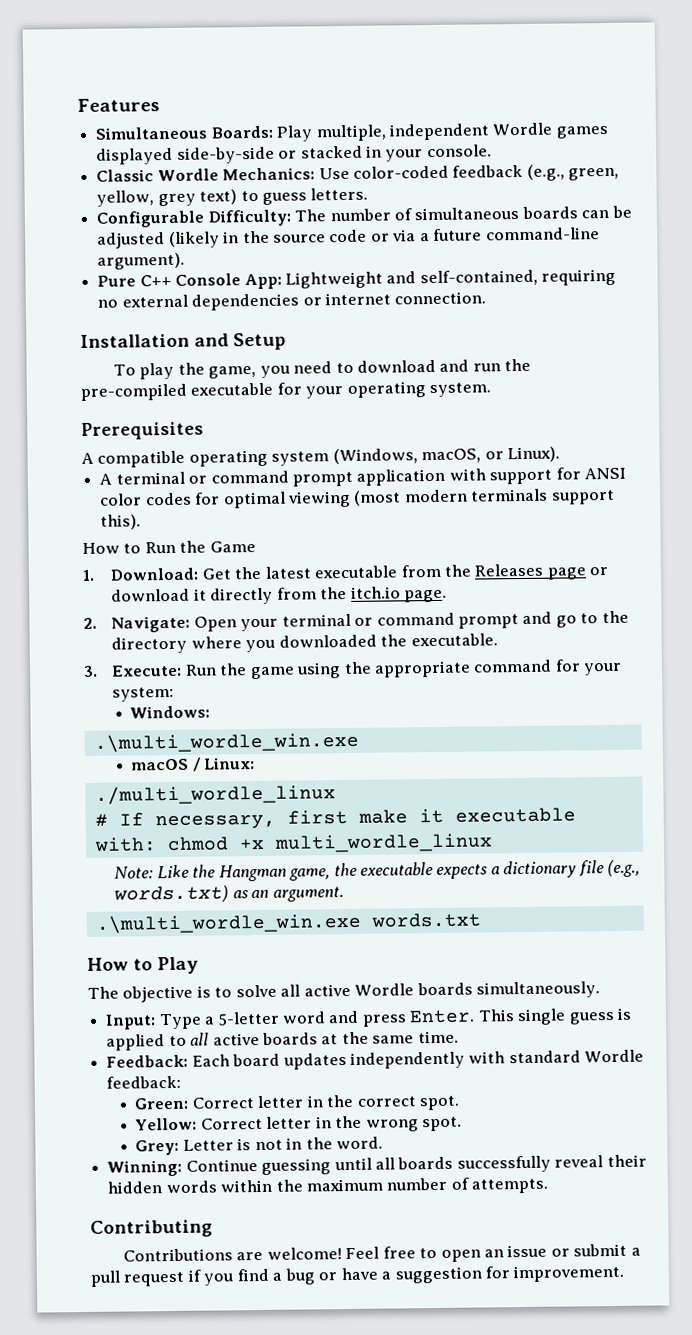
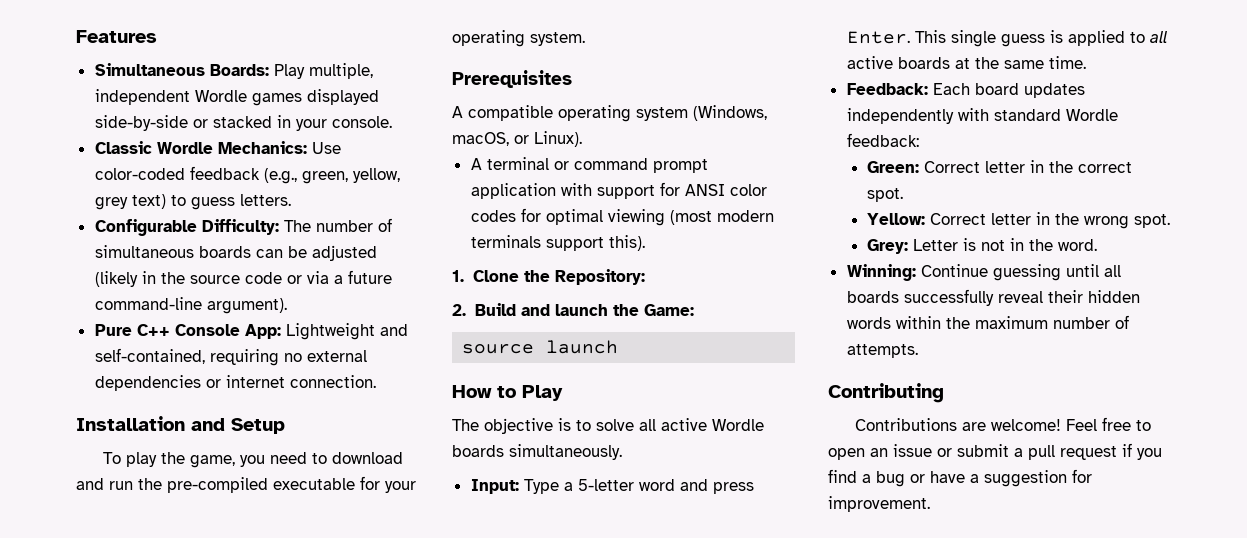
- How to Run the Game
- 1. Download: Get the latest executable from the Releases page or download it directly from the itch.io page.
- 2. Navigate: Open your terminal or command prompt and go to the directory where you downloaded the executable.
- 3. Execute: Run the game using the appropriate command for your system:
- Windows:
- .\multi_wordle_win.exe
- macOS / Linux:
- ./multi_wordle_linux
- # If necessary, first make it executable with: chmod +x multi_wordle_linux
- Note: Like the Hangman game, the executable expects a dictionary file (e.g., words.txt) as an argument.
- .\multi_wordle_win.exe words.txt
+ 1. Clone the Repository:
+ 2. Build and launch the Game:
+ source launch

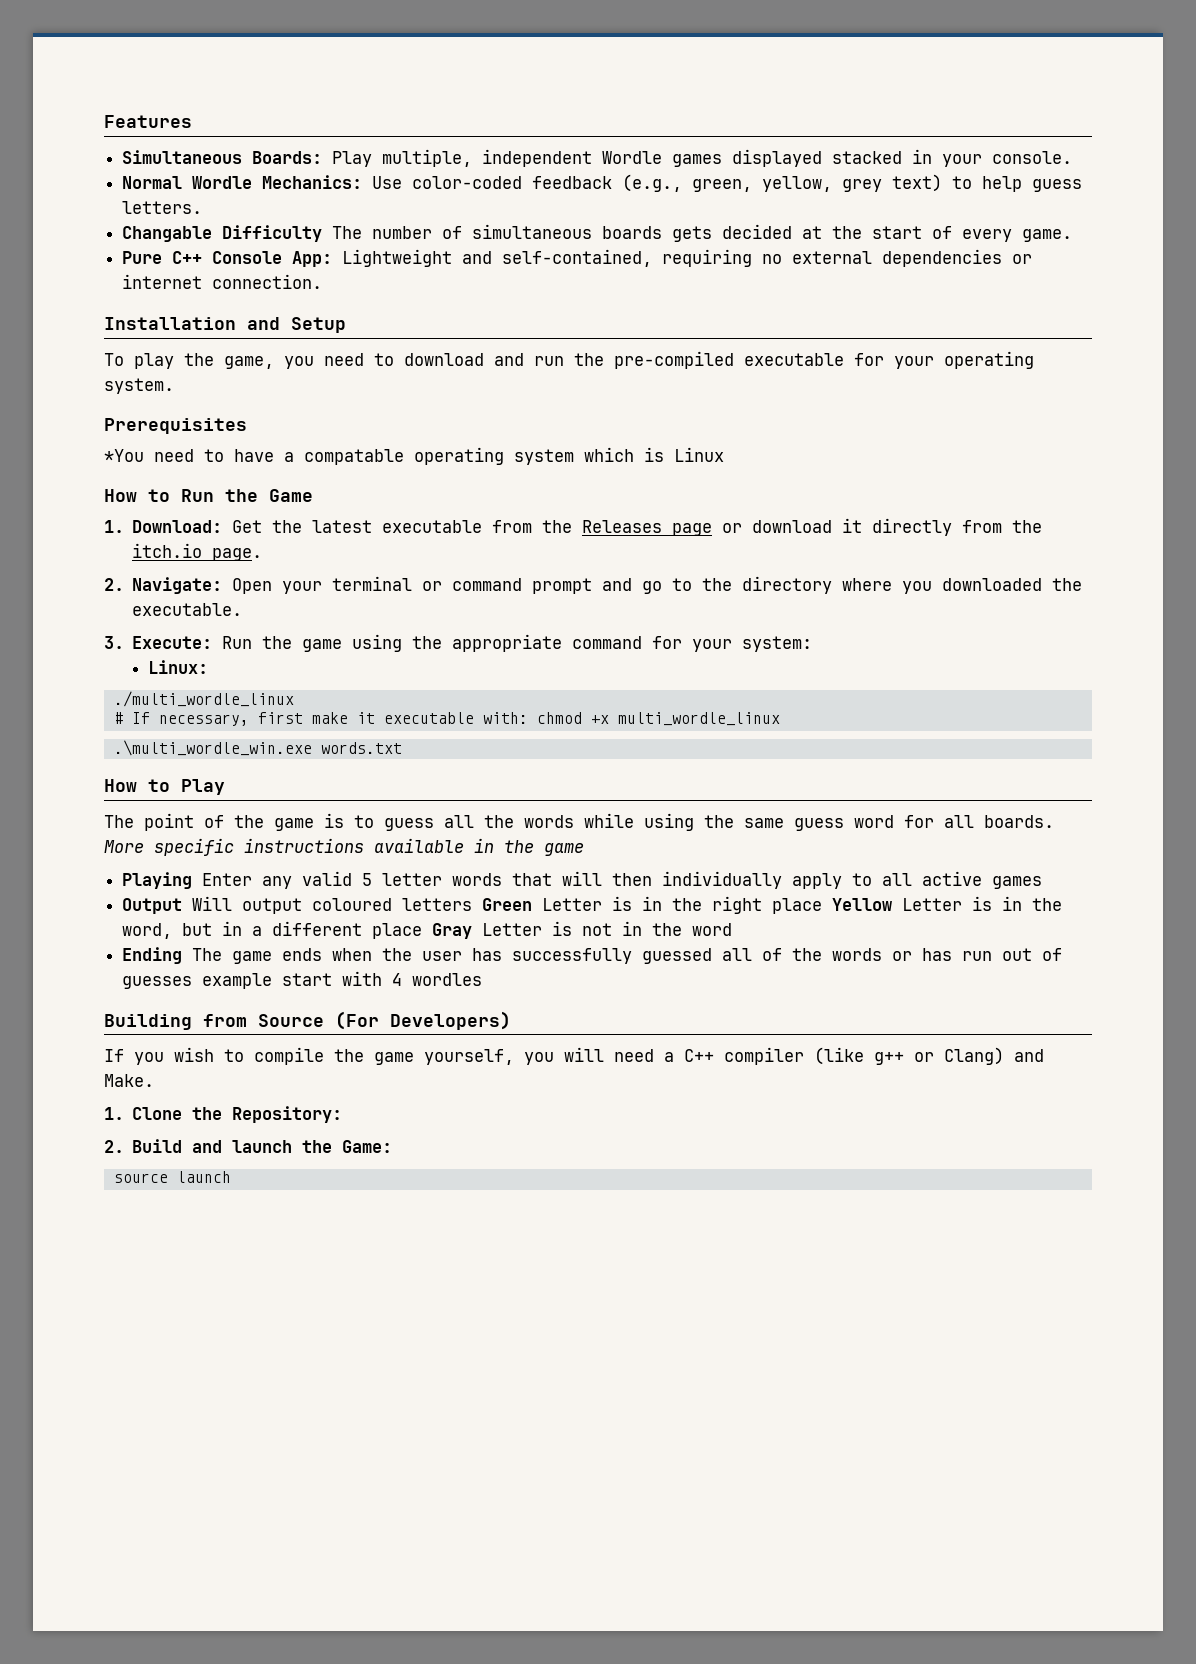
- Simultaneous Boards: Play multiple, independent Wordle games displayed side-by-side or stacked in your console.
+ Simultaneous Boards: Play multiple, independent Wordle games displayed stacked in your console.
- Classic Wordle Mechanics: Use color-coded feedback (e.g., green, yellow, grey text) to guess letters.
+ Normal Wordle Mechanics: Use color-coded feedback (e.g., green, yellow, grey text) to help guess letters.
- Configurable Difficulty: The number of simultaneous boards can be adjusted (likely in the source code or via a future command-line argument).
+ Changable Difficulty The number of simultaneous boards gets decided at the start of every game.
- A compatible operating system (Windows, macOS, or Linux).
- A terminal or command prompt application with support for ANSI color codes for optimal viewing (most modern terminals support this).
+ *You need to have a compatable operating system which is Linux
+ How to Run the Game
+ 1. Download: Get the latest executable from the Releases page or download it directly from the itch.io page.
+ 2. Navigate: Open your terminal or command prompt and go to the directory where you downloaded the executable.
+ 3. Execute: Run the game using the appropriate command for your system:
+ Linux:
+ ./multi_wordle_linux
+ # If necessary, first make it executable with: chmod +x multi_wordle_linux
+ .\multi_wordle_win.exe words.txt
+ How to Play
+ The point of the game is to guess all the words while using the same guess word for all boards. More specific instructions available in the game
+ Playing Enter any valid 5 letter words that will then individually apply to all active games
+ Output Will output coloured letters Green Letter is in the right place Yellow Letter is in the word, but in a different place Gray Letter is not in the word
+ Ending The game ends when the user has successfully guessed all of the words or has run out of guesses example start with 4 wordles
+ Building from Source (For Developers)
+ If you wish to compile the game yourself, you will need a C++ compiler (like g++ or Clang) and Make.
- How to Play
- The objective is to solve all active Wordle boards simultaneously.
- Input: Type a 5-letter word and press Enter. This single guess is applied to all active boards at the same time.
- Feedback: Each board updates independently with standard Wordle feedback:
- Green: Correct letter in the correct spot.
- Yellow: Correct letter in the wrong spot.
- Grey: Letter is not in the word.
- Winning: Continue guessing until all boards successfully reveal their hidden words within the maximum number of attempts.
- Contributing
- Contributions are welcome! Feel free to open an issue or submit a pull request if you find a bug or have a suggestion for improvement.

